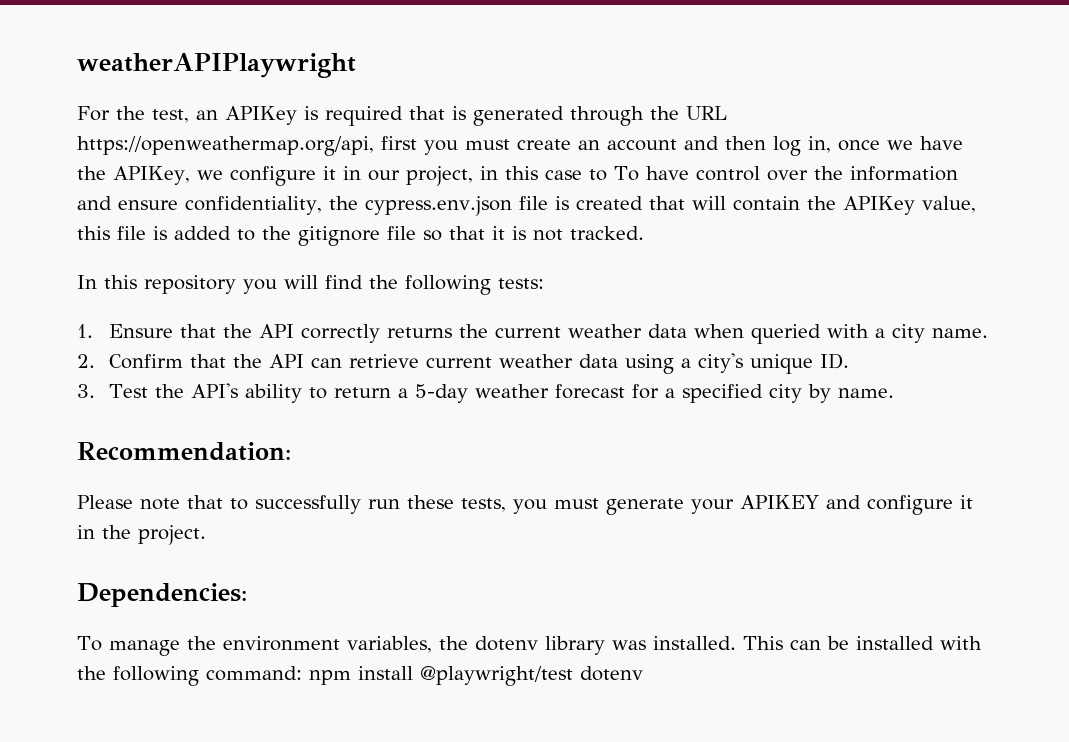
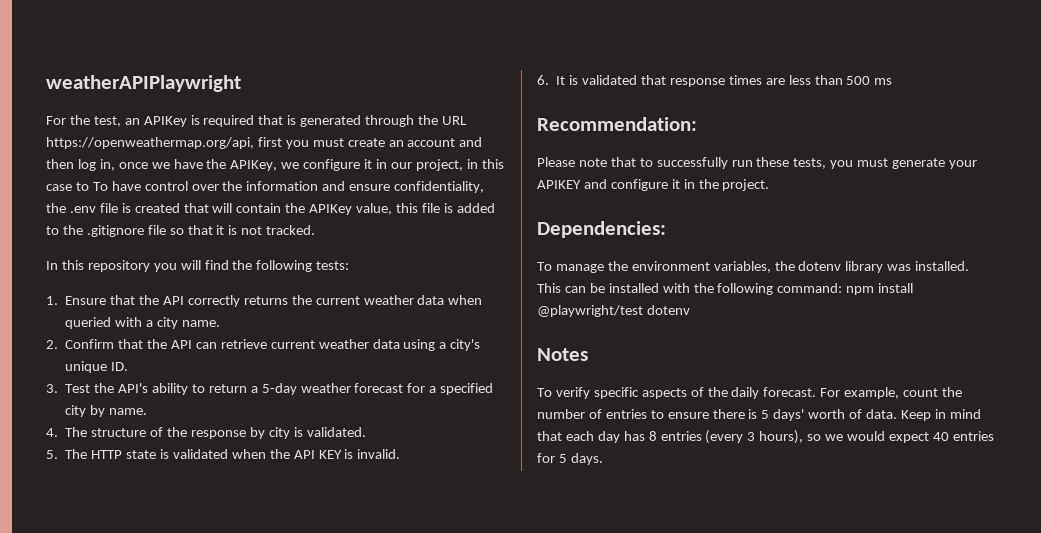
- For the test, an APIKey is required that is generated through the URL https://openweathermap.org/api, first you must create an account and then log in, once we have the APIKey, we configure it in our project, in this case to To have control over the information and ensure confidentiality, the cypress.env.json file is created that will contain the APIKey value, this file is added to the gitignore file so that it is not tracked.
+ For the test, an APIKey is required that is generated through the URL https://openweathermap.org/api, first you must create an account and then log in, once we have the APIKey, we configure it in our project, in this case to To have control over the information and ensure confidentiality, the .env file is created that will contain the APIKey value, this file is added to the .gitignore file so that it is not tracked.
+ 4. The structure of the response by city is validated.
+ 5. The HTTP state is validated when the API KEY is invalid.
+ 6. It is validated that response times are less than 500 ms
+ Notes
+ To verify specific aspects of the daily forecast. For example, count the number of entries to ensure there is 5 days' worth of data. Keep in mind that each day has 8 entries (every 3 hours), so we would expect 40 entries for 5 days.

